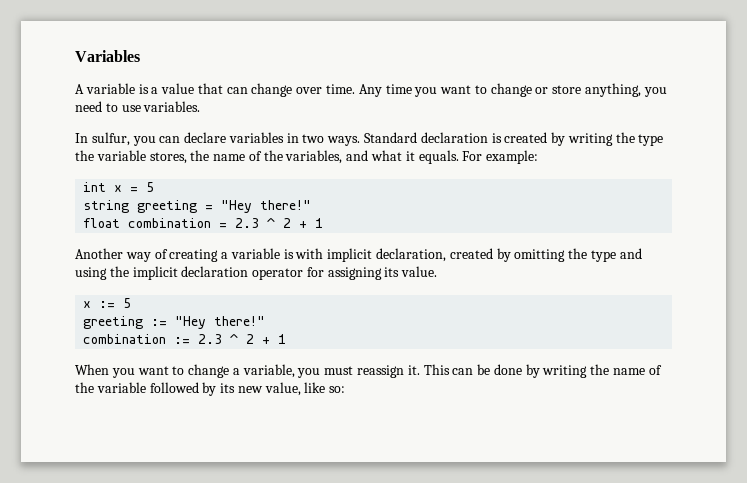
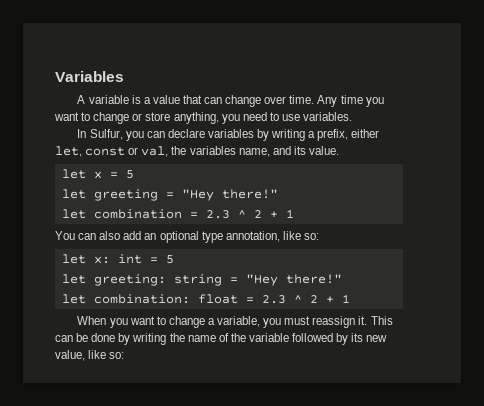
- In sulfur, you can declare variables in two ways. Standard declaration is created by writing the type the variable stores, the name of the variables, and what it equals. For example:
- int x = 5
+ In Sulfur, you can declare variables by writing a prefix, either let, const or val, the variables name, and its value.
+ let x = 5
- string greeting = "Hey there!"
+ let greeting = "Hey there!"
- float combination = 2.3 ^ 2 + 1
+ let combination = 2.3 ^ 2 + 1
- Another way of creating a variable is with implicit declaration, created by omitting the type and using the implicit declaration operator for assigning its value.
- x := 5
- greeting := "Hey there!"
- combination := 2.3 ^ 2 + 1
+ You can also add an optional type annotation, like so:
+ let x: int = 5
+ let greeting: string = "Hey there!"
+ let combination: float = 2.3 ^ 2 + 1

